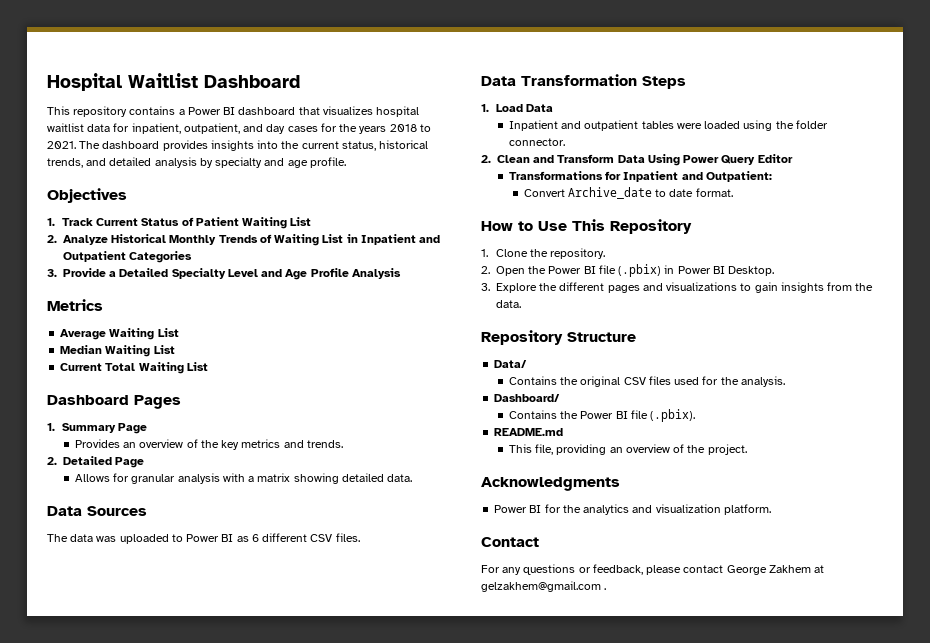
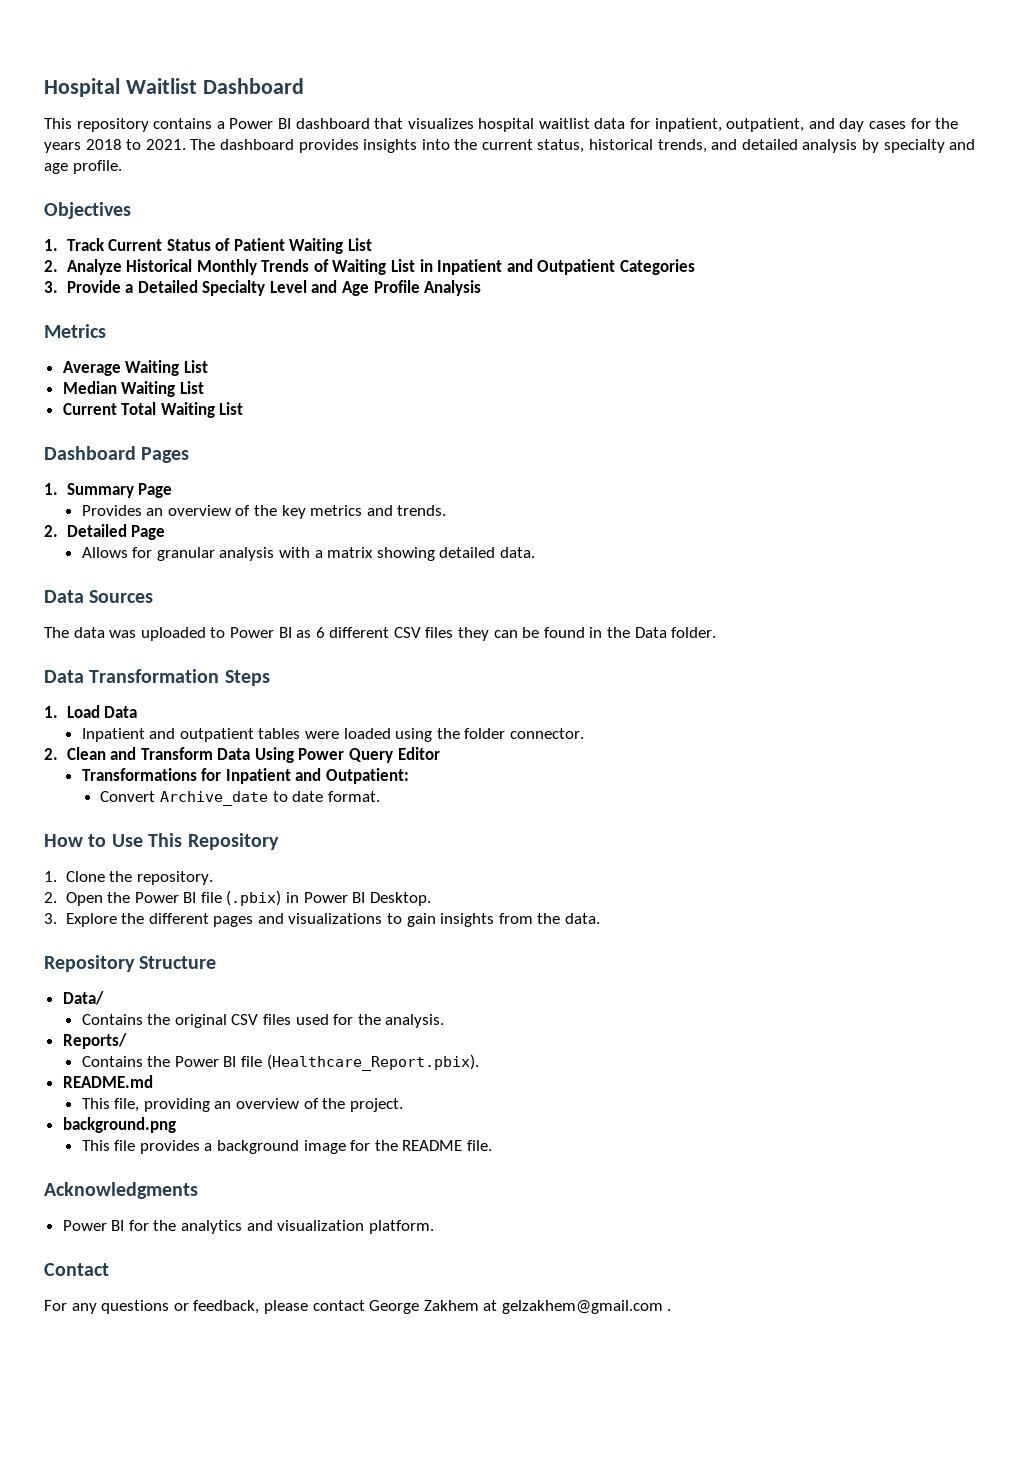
- The data was uploaded to Power BI as 6 different CSV files.
+ The data was uploaded to Power BI as 6 different CSV files they can be found in the Data folder.
- Dashboard/
+ Reports/
- Contains the Power BI file (.pbix).
+ Contains the Power BI file (Healthcare_Report.pbix).
+ background.png
+ This file provides a background image for the README file.

